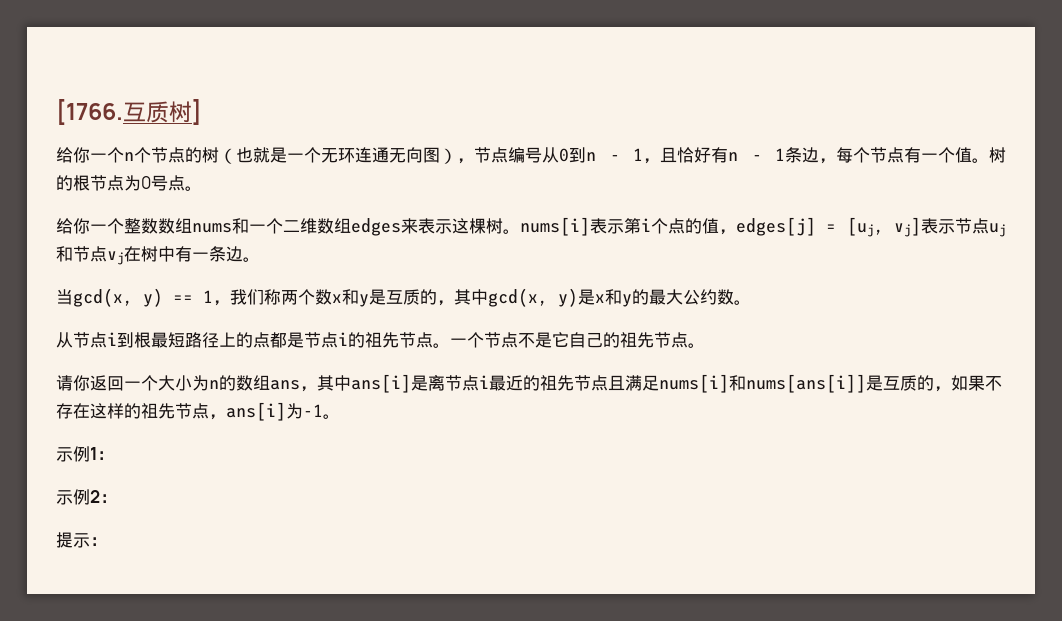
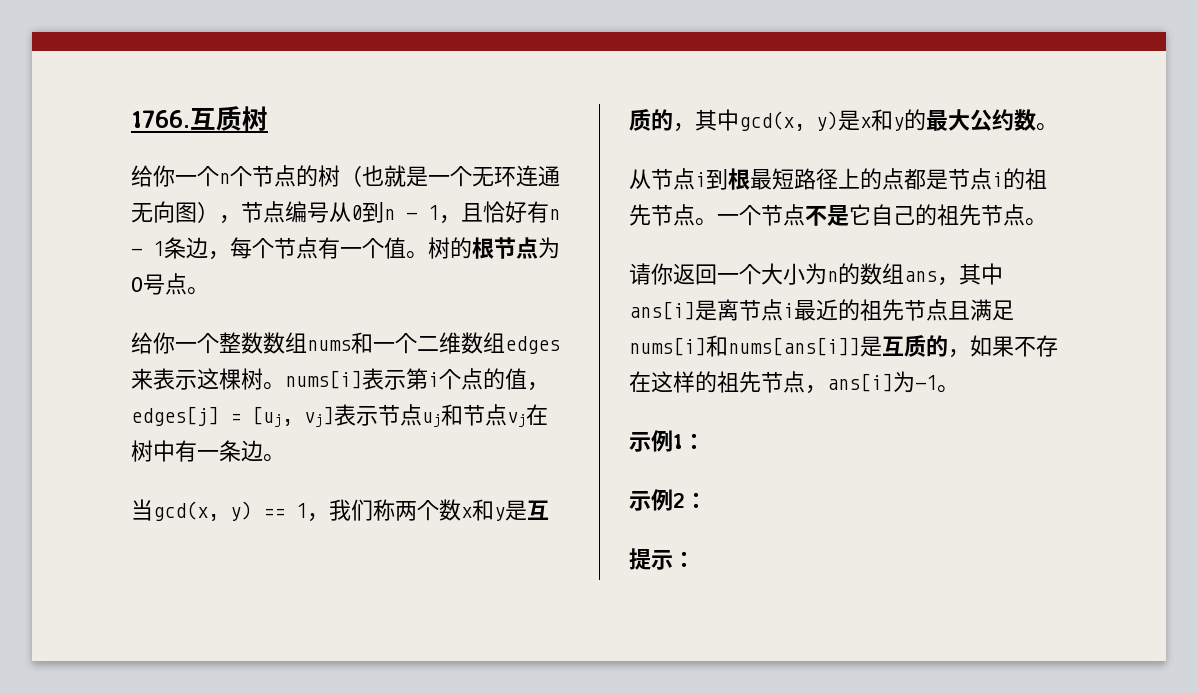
- [1766.
+ 1766.
- 互质树]
+ 互质树

